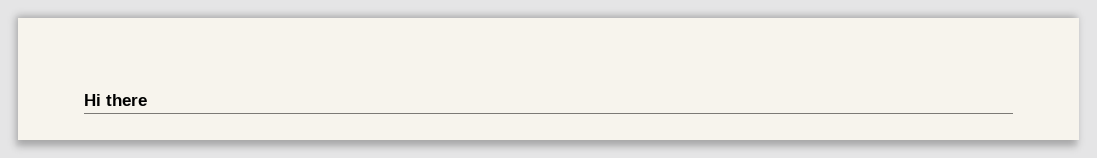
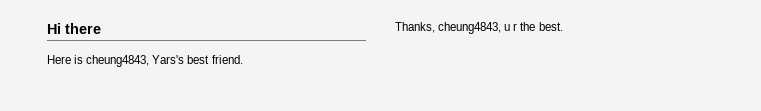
+ Here is cheung4843, Yars's best friend.
+ Thanks, cheung4843, u r the best.

